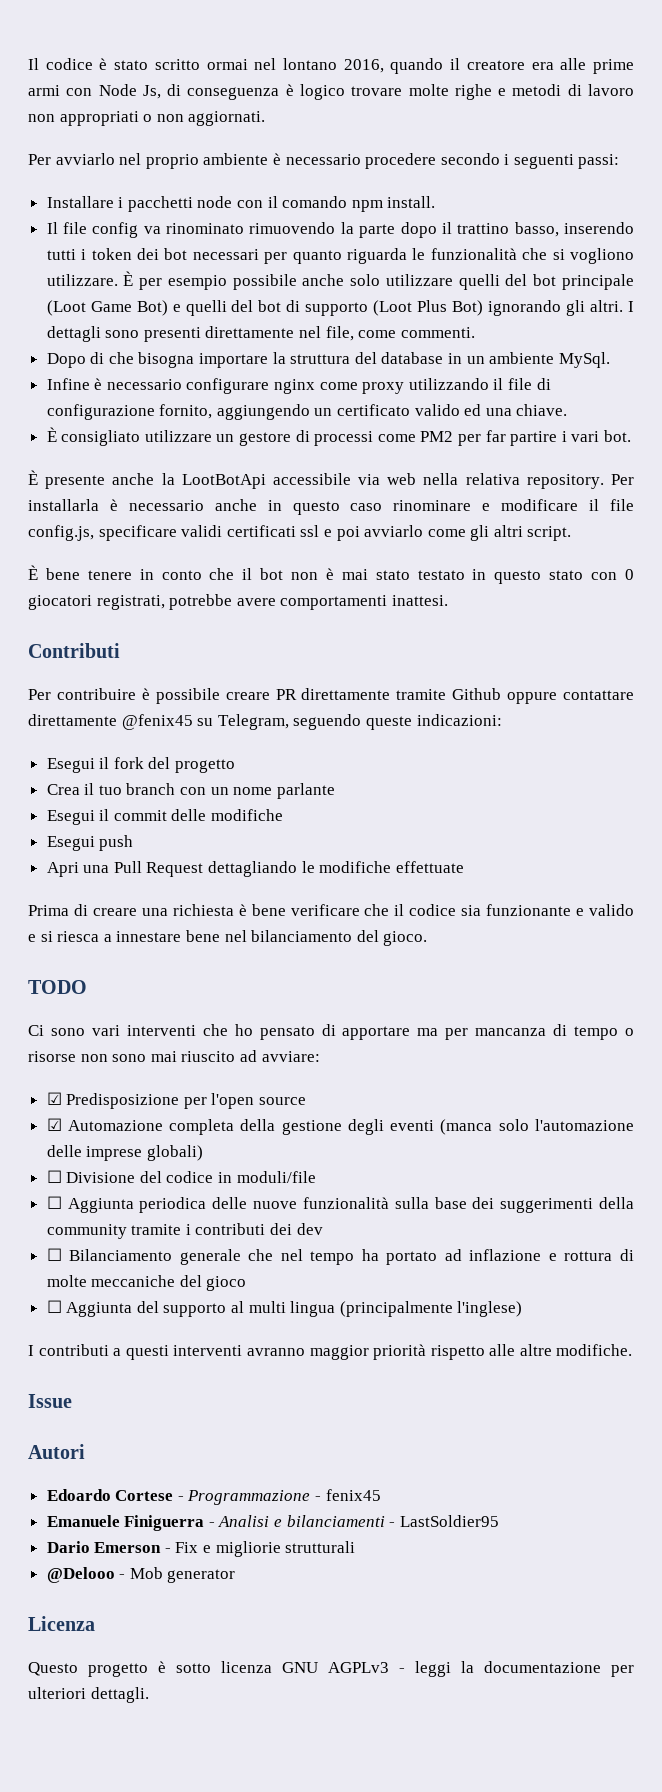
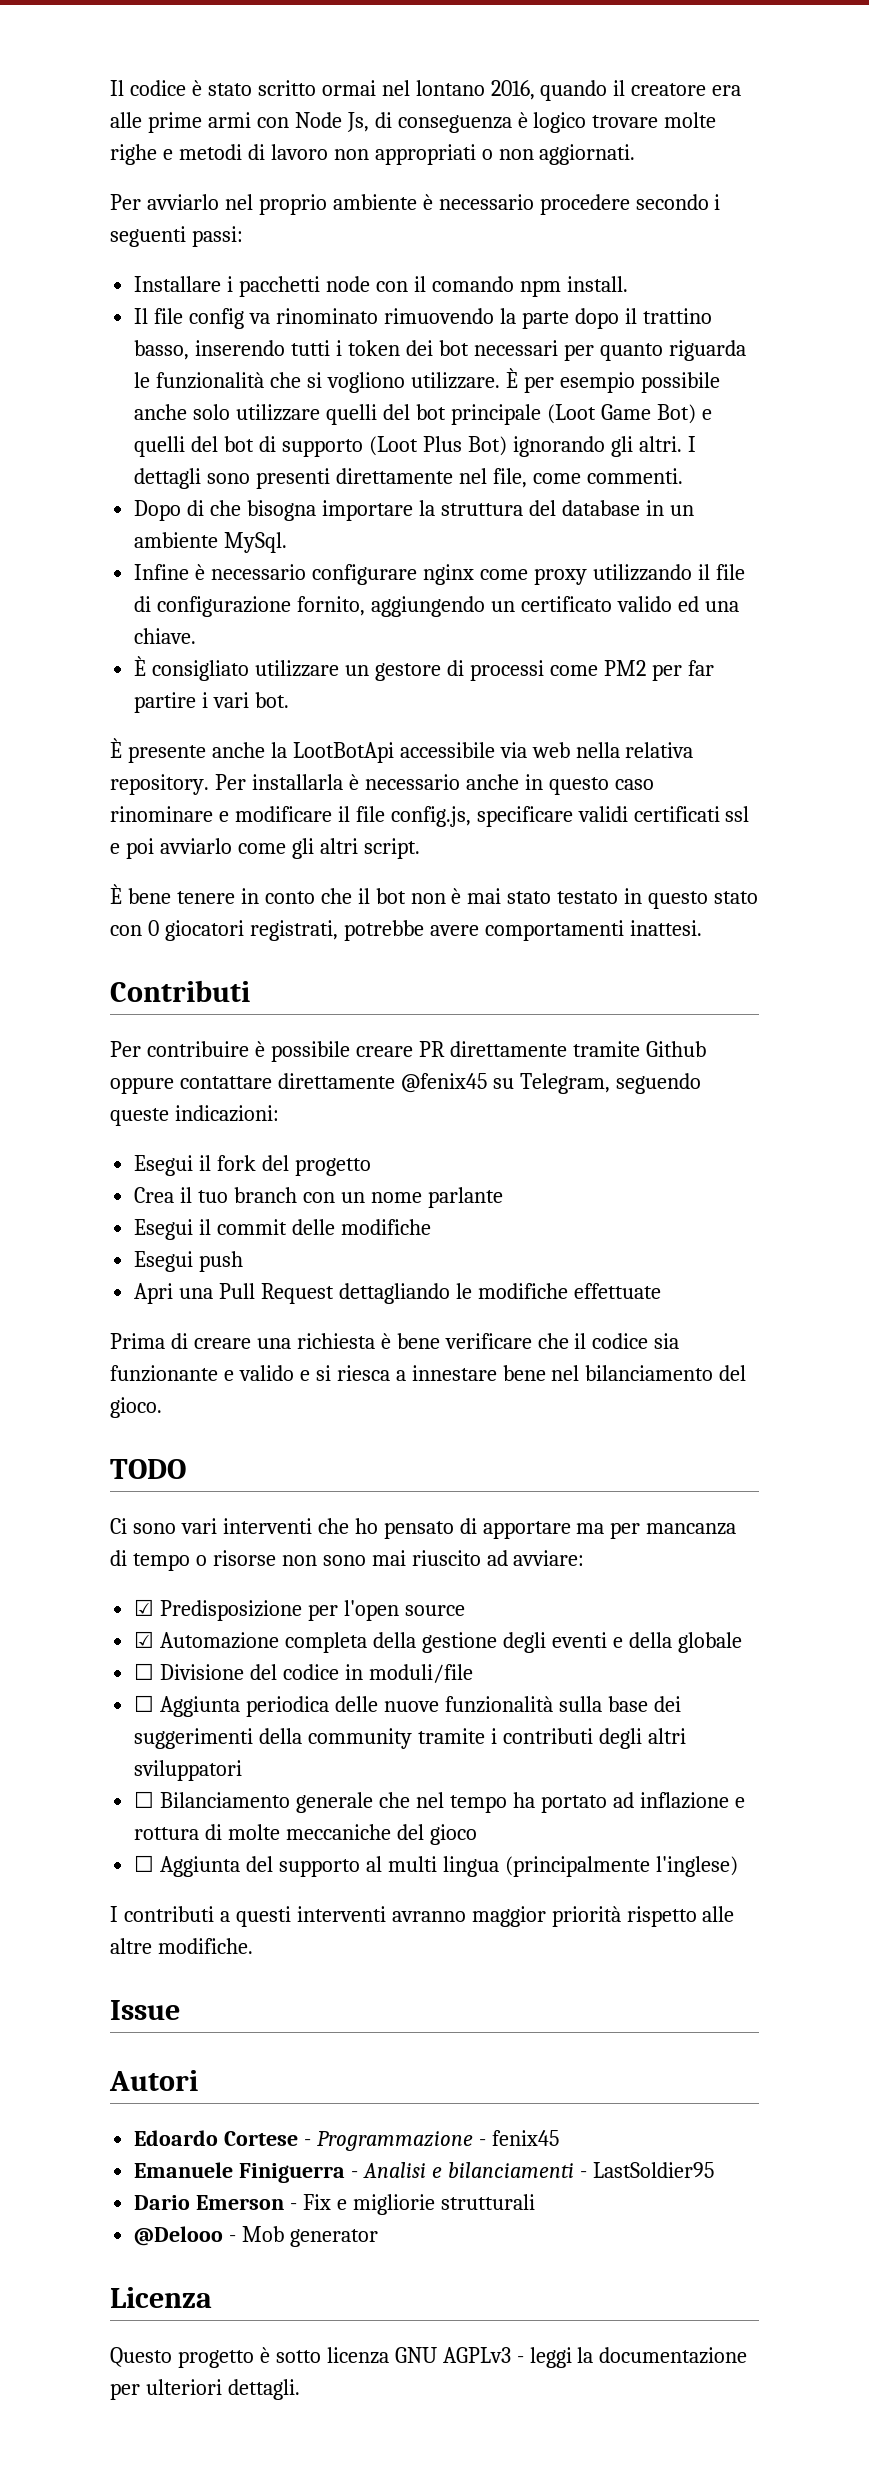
- ☑ Automazione completa della gestione degli eventi (manca solo l'automazione delle imprese globali)
+ ☑ Automazione completa della gestione degli eventi e della globale
- ☐ Aggiunta periodica delle nuove funzionalità sulla base dei suggerimenti della community tramite i contributi dei dev
+ ☐ Aggiunta periodica delle nuove funzionalità sulla base dei suggerimenti della community tramite i contributi degli altri sviluppatori

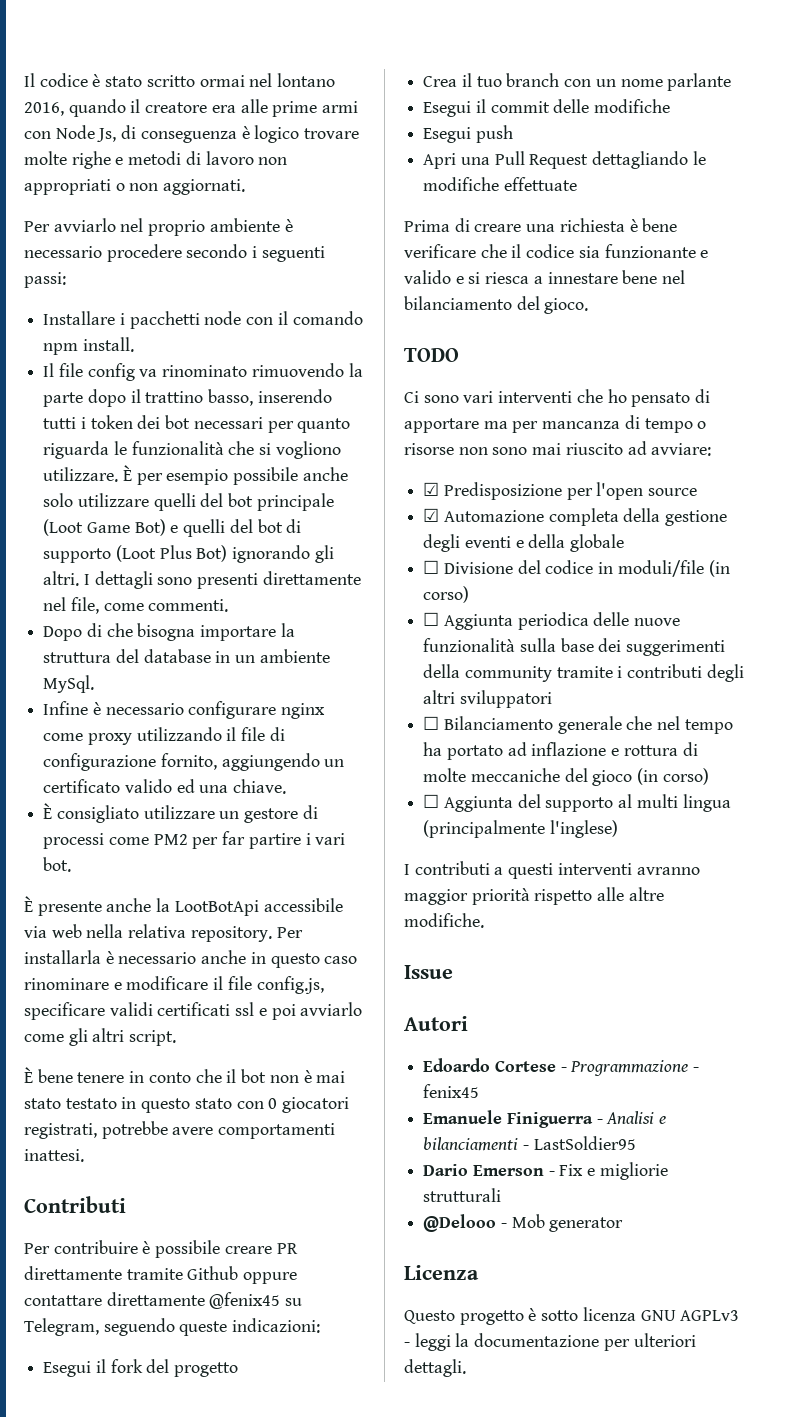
- ☐ Divisione del codice in moduli/file
+ ☐ Divisione del codice in moduli/file (in corso)
- ☐ Bilanciamento generale che nel tempo ha portato ad inflazione e rottura di molte meccaniche del gioco
+ ☐ Bilanciamento generale che nel tempo ha portato ad inflazione e rottura di molte meccaniche del gioco (in corso)

